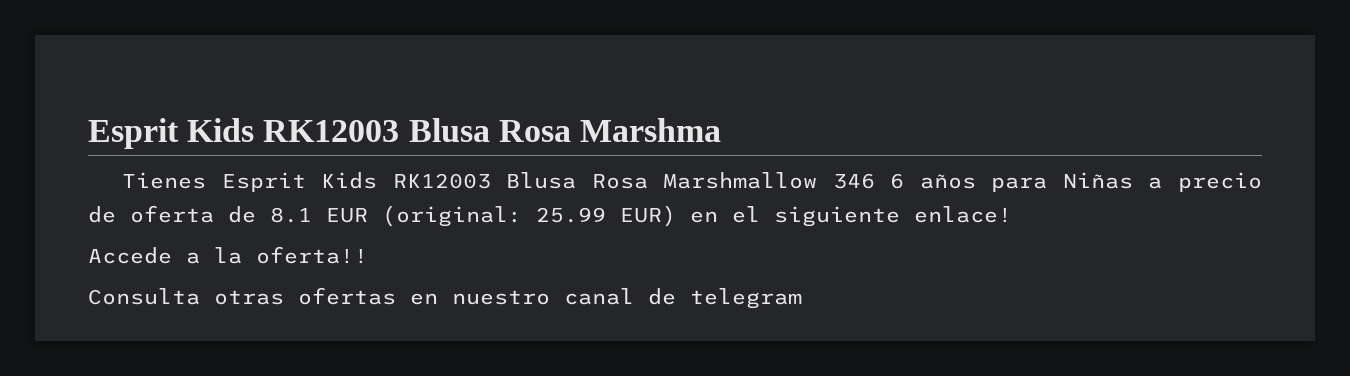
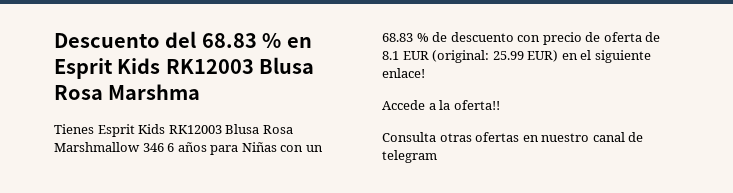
- Esprit Kids RK12003 Blusa Rosa Marshma
+ Descuento del 68.83 % en Esprit Kids RK12003 Blusa Rosa Marshma
- Tienes Esprit Kids RK12003 Blusa Rosa Marshmallow 346 6 años para Niñas a precio de oferta de 8.1 EUR (original: 25.99 EUR) en el siguiente enlace!
+ Tienes Esprit Kids RK12003 Blusa Rosa Marshmallow 346 6 años para Niñas con un 68.83 % de descuento con precio de oferta de 8.1 EUR (original: 25.99 EUR) en el siguiente enlace!

